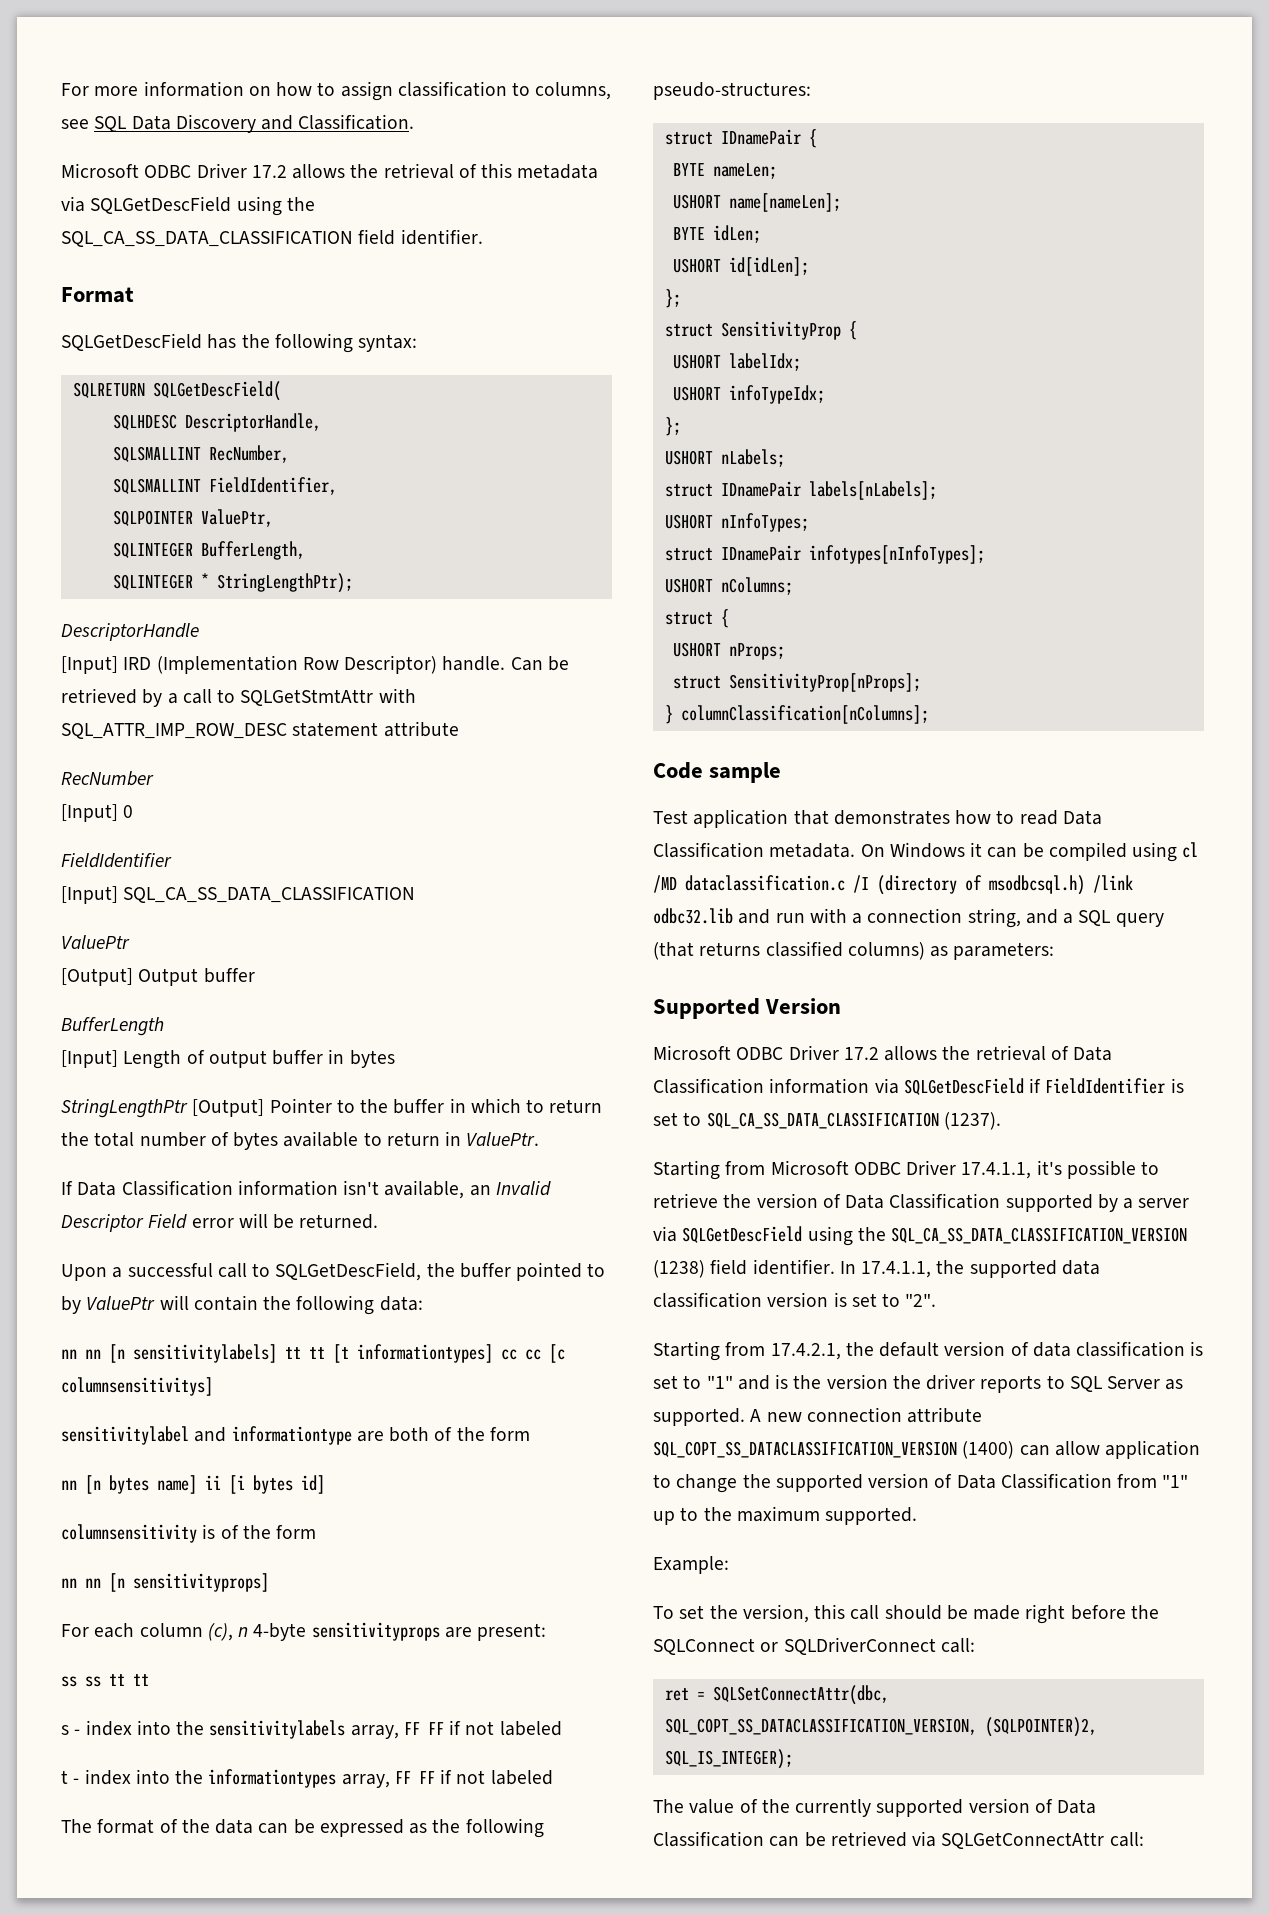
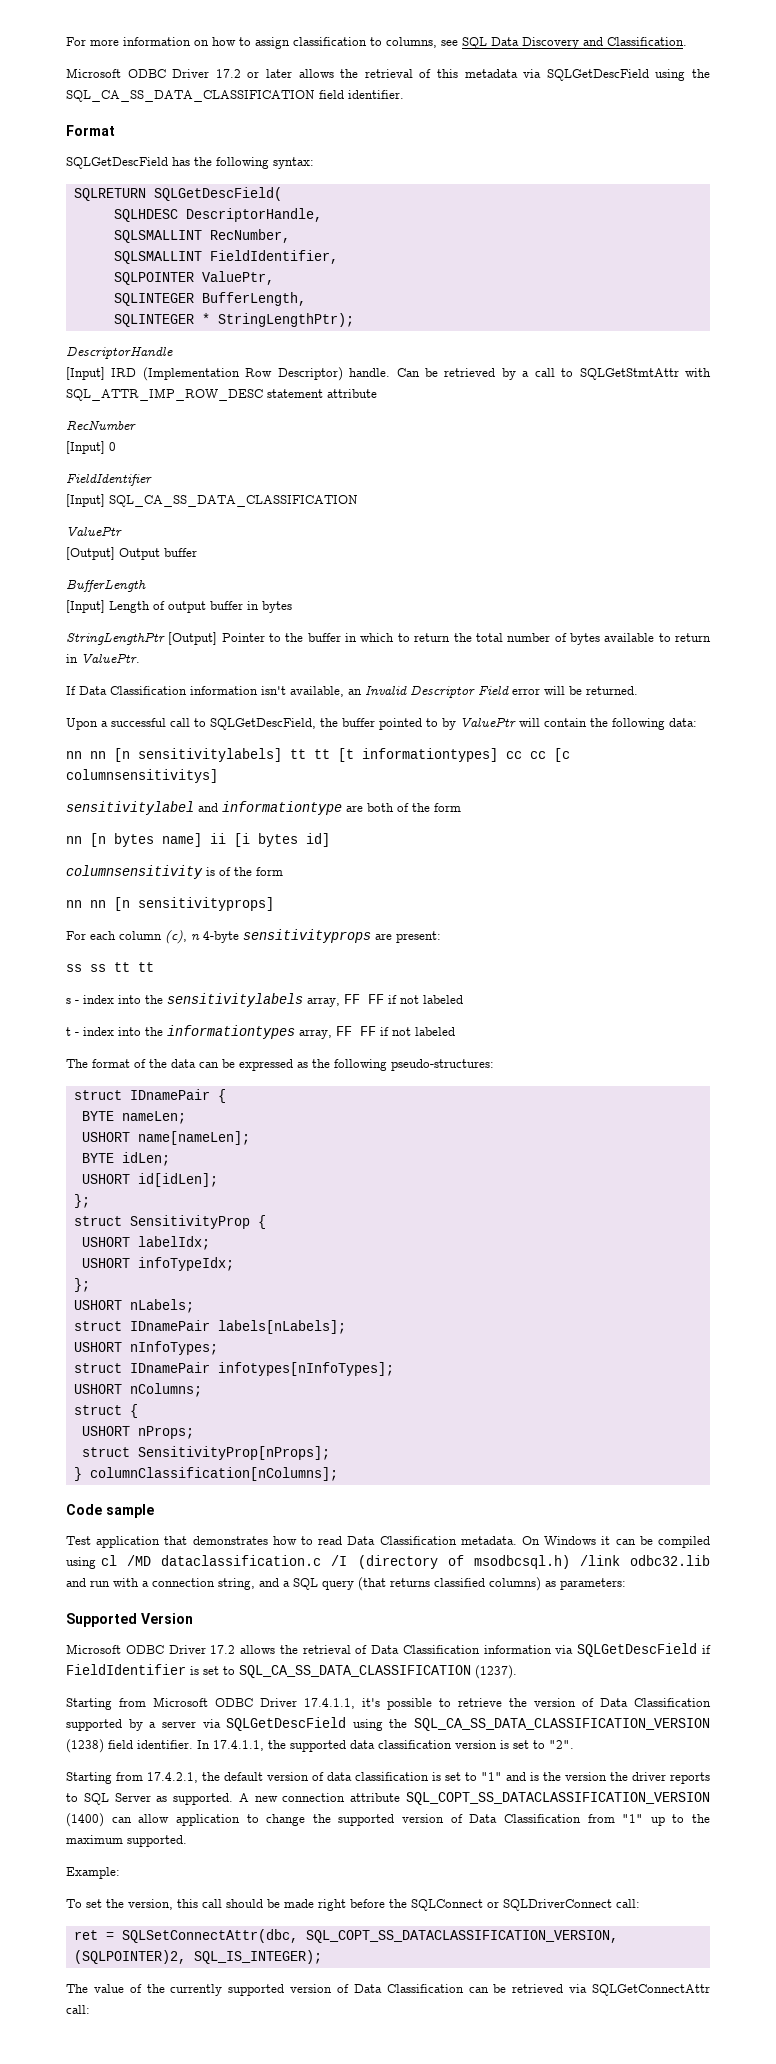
- Microsoft ODBC Driver 17.2 allows the retrieval of this metadata via SQLGetDescField using the SQL_CA_SS_DATA_CLASSIFICATION field identifier.
+ Microsoft ODBC Driver 17.2 or later allows the retrieval of this metadata via SQLGetDescField using the SQL_CA_SS_DATA_CLASSIFICATION field identifier.

